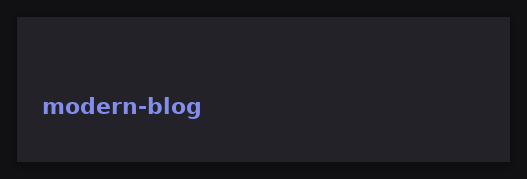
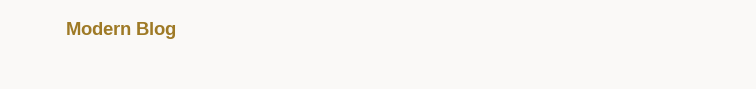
- modern-blog
+ Modern Blog

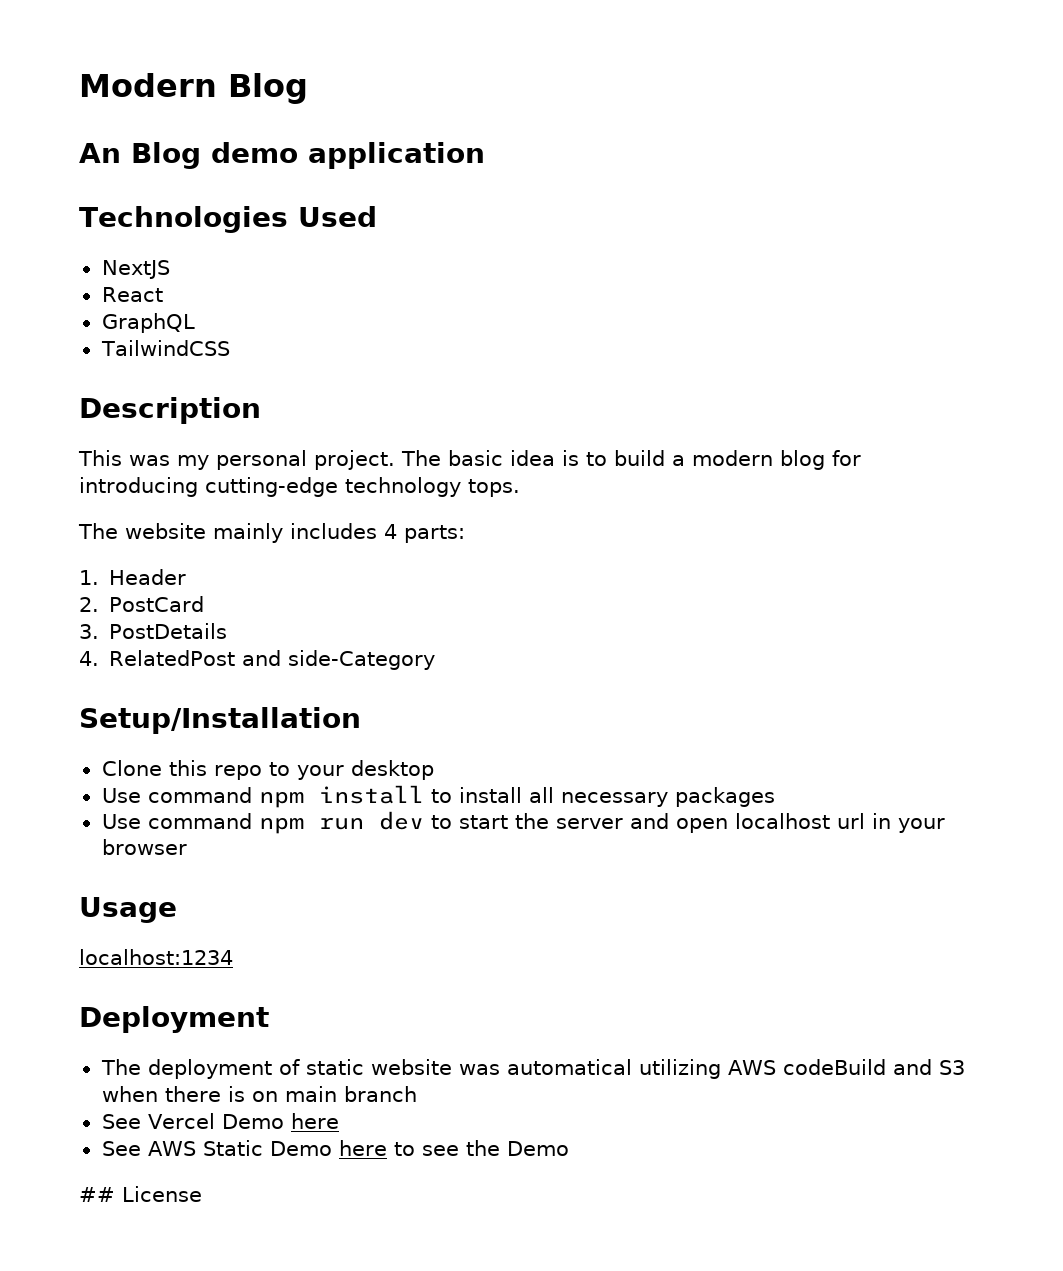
+ An Blog demo application
+ Technologies Used
+ NextJS
+ React
+ GraphQL
+ TailwindCSS
+ Description
+ This was my personal project. The basic idea is to build a modern blog for introducing cutting-edge technology tops.
+ The website mainly includes 4 parts:
+ 1. Header
+ 2. PostCard
+ 3. PostDetails
+ 4. RelatedPost and side-Category
+ Setup/Installation
+ Clone this repo to your desktop
+ Use command npm install to install all necessary packages
+ Use command npm run dev to start the server and open localhost url in your browser
+ Usage
+ localhost:1234
+ Deployment
+ The deployment of static website was automatical utilizing AWS codeBuild and S3 when there is on main branch
+ See Vercel Demo here
+ See AWS Static Demo here to see the Demo
+ ## License

